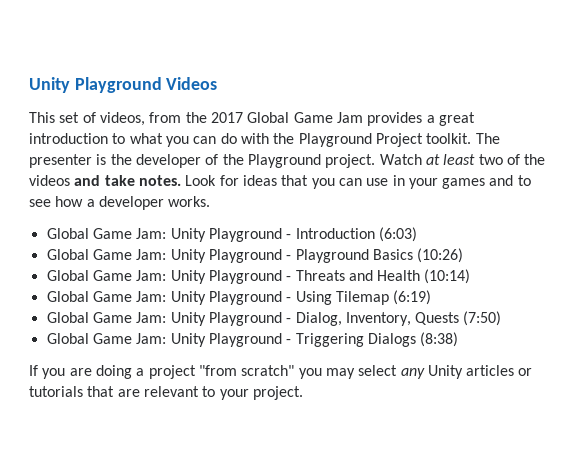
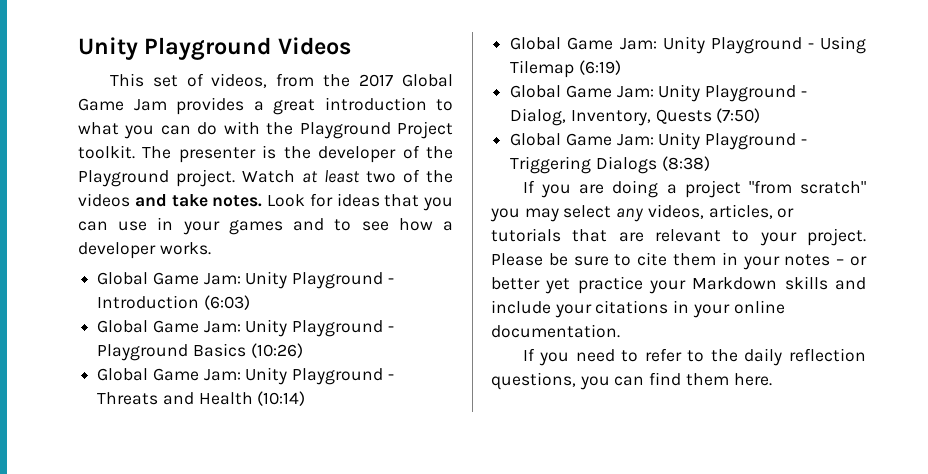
- If you are doing a project "from scratch" you may select any Unity articles or tutorials that are relevant to your project.
+ If you are doing a project "from scratch" you may select any videos, articles, or tutorials that are relevant to your project.
+ Please be sure to cite them in your notes – or better yet practice your Markdown skills and include your citations in your online documentation.
+ If you need to refer to the daily reflection questions, you can find them here.

